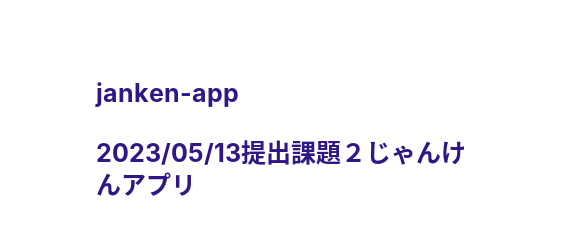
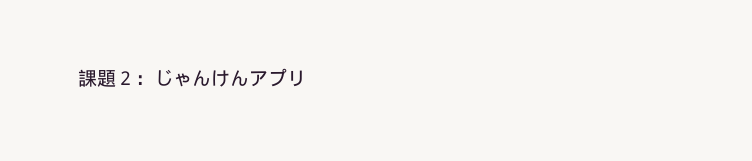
- janken-app
- 2023/05/13提出課題２じゃんけんアプリ
+ 課題２：じゃんけんアプリ

